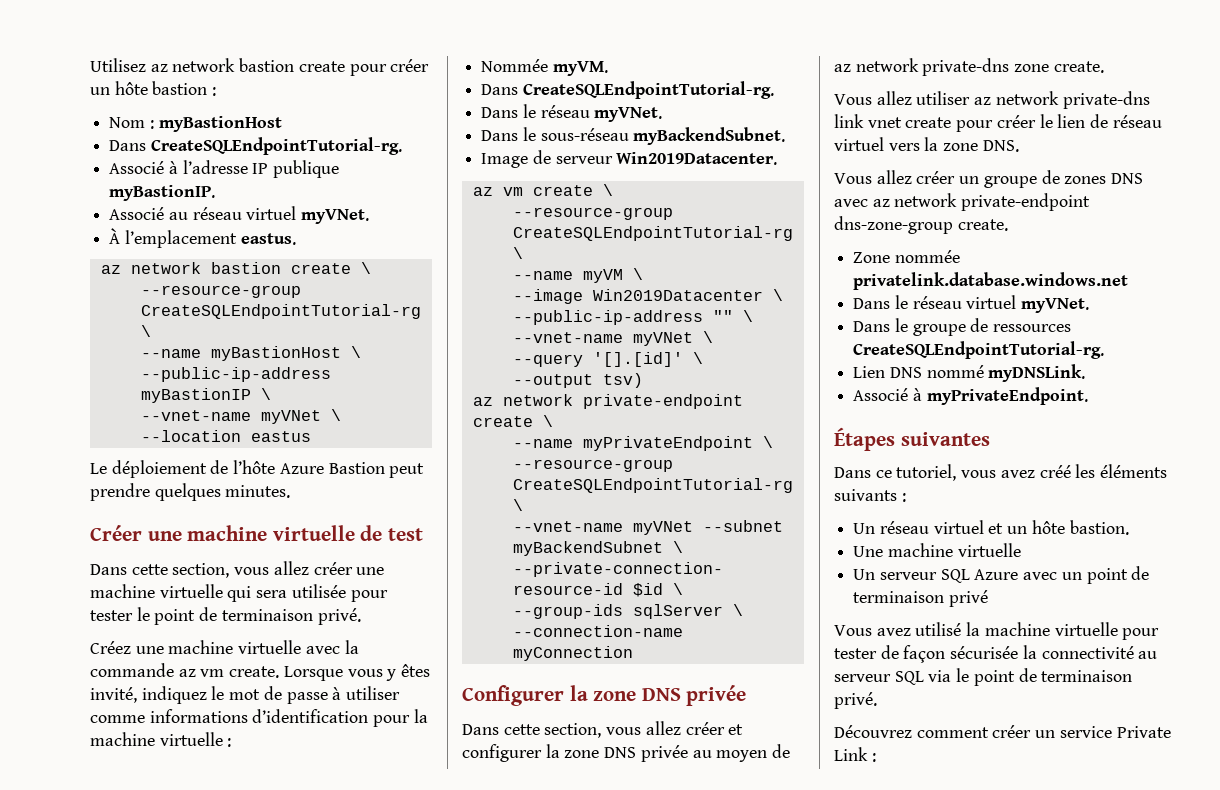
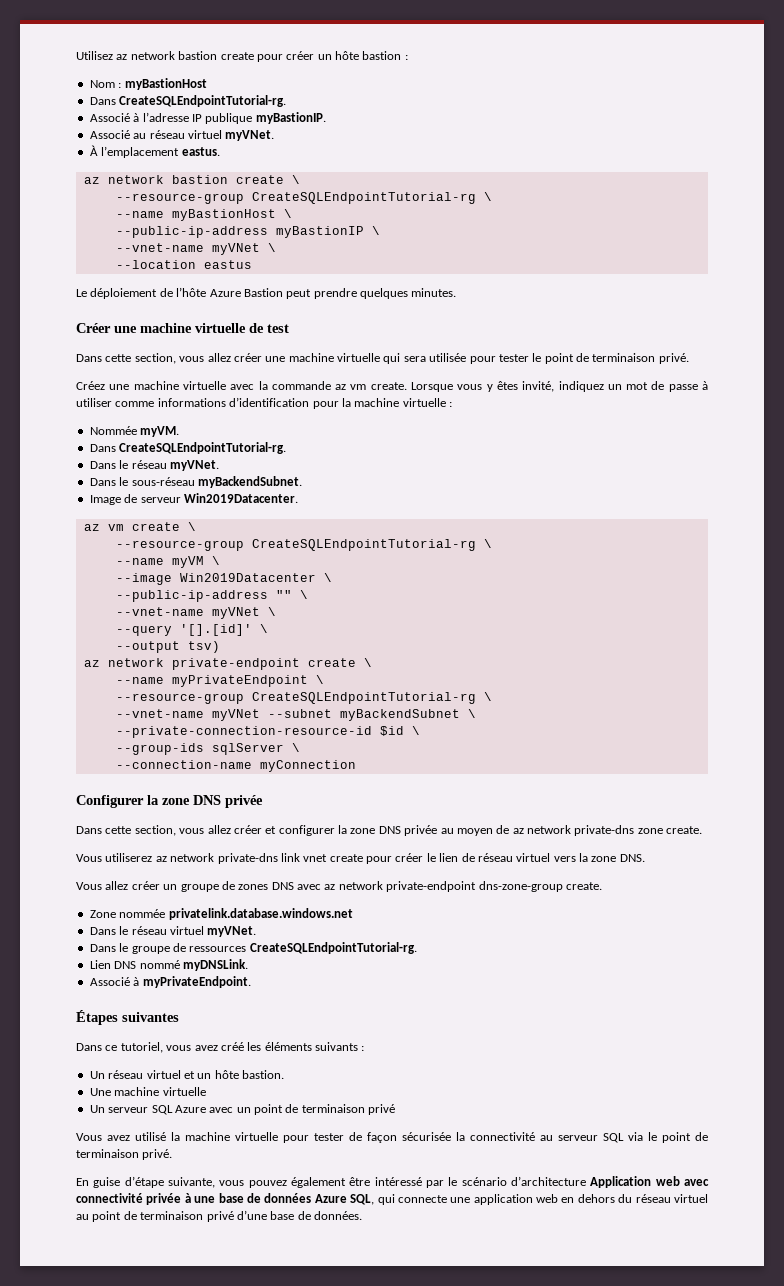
- Lorsque vous y êtes invité, indiquez le mot de passe à utiliser comme informations d’identification pour la machine virtuelle :
+ Lorsque vous y êtes invité, indiquez un mot de passe à utiliser comme informations d’identification pour la machine virtuelle :
- Vous allez utiliser az network private-dns link vnet create pour créer le lien de réseau virtuel vers la zone DNS.
+ Vous utiliserez az network private-dns link vnet create pour créer le lien de réseau virtuel vers la zone DNS.
- Découvrez comment créer un service Private Link :
+ En guise d’étape suivante, vous pouvez également être intéressé par le scénario d’architecture Application web avec connectivité privée à une base de données Azure SQL, qui connecte une application web en dehors du réseau virtuel au point de terminaison privé d’une base de données.

